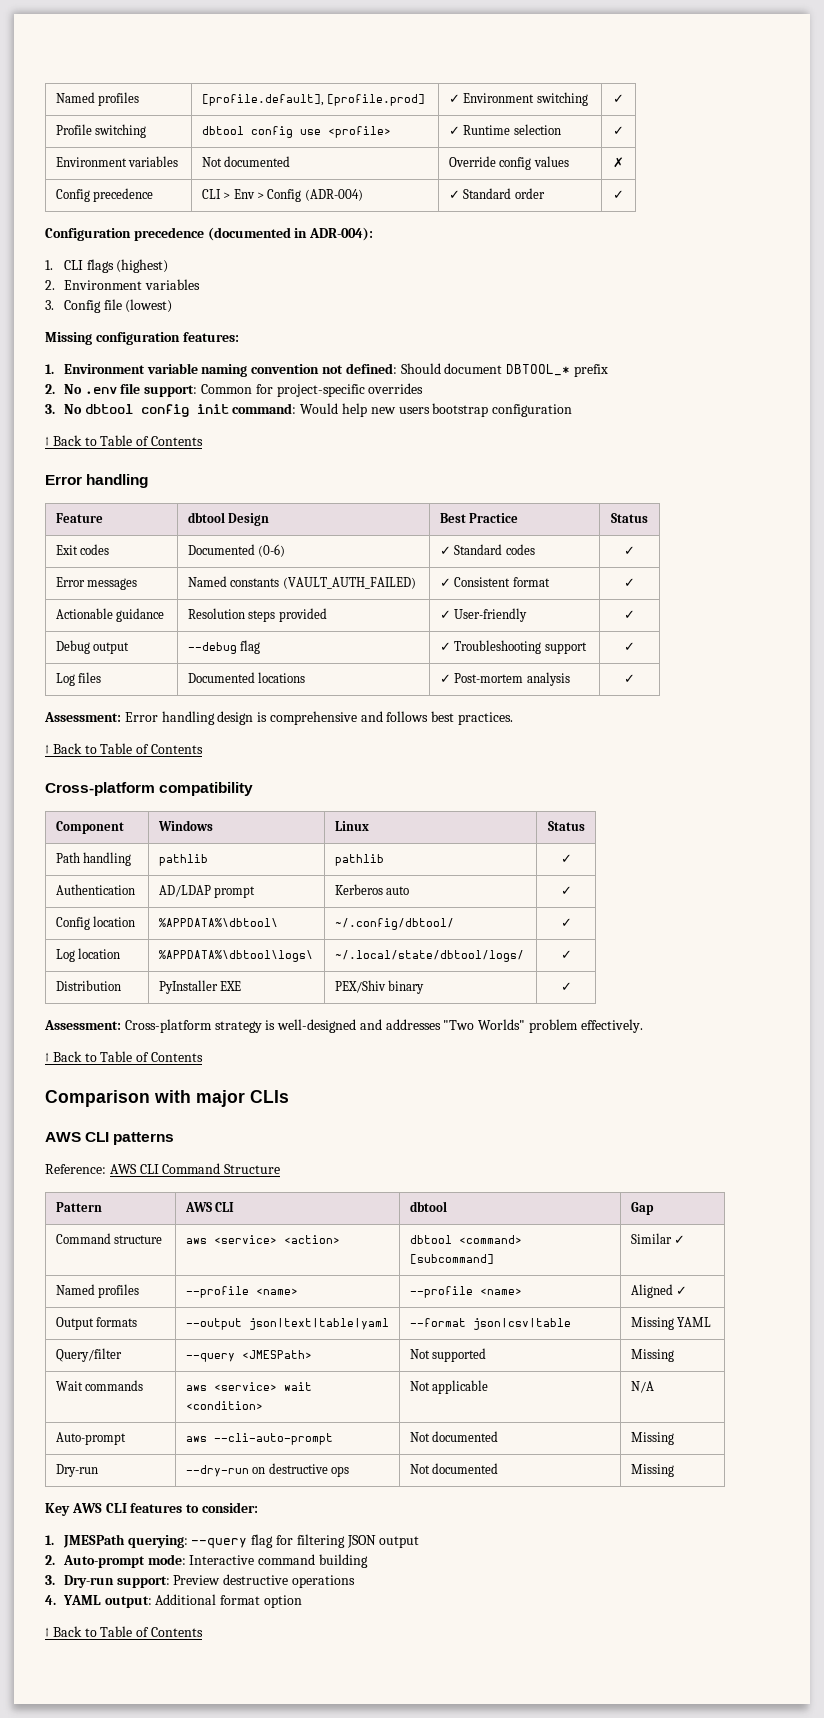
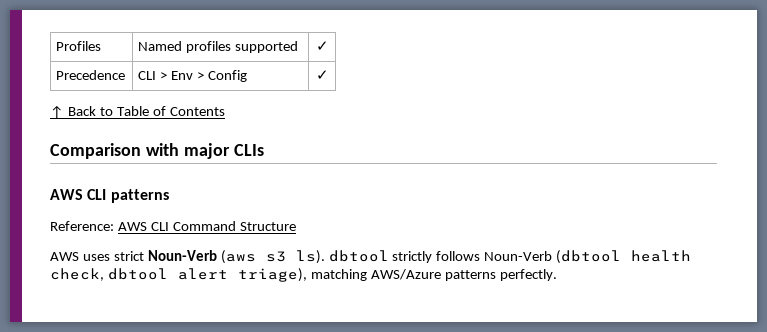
- Named profiles | [profile.default], [profile.prod] | ✓ Environment switching | ✓
- Profile switching | dbtool config use <profile> | ✓ Runtime selection | ✓
- Environment variables | Not documented | Override config values | ✗
- Config precedence | CLI > Env > Config (ADR-004) | ✓ Standard order | ✓
- Configuration precedence (documented in ADR-004):
- 1. CLI flags (highest)
- 2. Environment variables
- 3. Config file (lowest)
- Missing configuration features:
- 1. Environment variable naming convention not defined: Should document DBTOOL_* prefix
- 2. No .env file support: Common for project-specific overrides
- 3. No dbtool config init command: Would help new users bootstrap configuration
- ↑ Back to Table of Contents
- Error handling
- Feature | dbtool Design | Best Practice | Status
- Exit codes | Documented (0-6) | ✓ Standard codes | ✓
- Error messages | Named constants (VAULT_AUTH_FAILED) | ✓ Consistent format | ✓
- Actionable guidance | Resolution steps provided | ✓ User-friendly | ✓
- Debug output | --debug flag | ✓ Troubleshooting support | ✓
- Log files | Documented locations | ✓ Post-mortem analysis | ✓
- Assessment: Error handling design is comprehensive and follows best practices.
- ↑ Back to Table of Contents
- Cross-platform compatibility
- Component | Windows | Linux | Status
- Path handling | pathlib | pathlib | ✓
- Authentication | AD/LDAP prompt | Kerberos auto | ✓
- Config location | %APPDATA%\dbtool\ | ~/.config/dbtool/ | ✓
- Log location | %APPDATA%\dbtool\logs\ | ~/.local/state/dbtool/logs/ | ✓
- Distribution | PyInstaller EXE | PEX/Shiv binary | ✓
- Assessment: Cross-platform strategy is well-designed and addresses "Two Worlds" problem effectively.
+ Profiles | Named profiles supported | ✓
+ Precedence | CLI > Env > Config | ✓
- Pattern | AWS CLI | dbtool | Gap
- Command structure | aws <service> <action> | dbtool <command> [subcommand] | Similar ✓
- Named profiles | --profile <name> | --profile <name> | Aligned ✓
- Output formats | --output json|text|table|yaml | --format json|csv|table | Missing YAML
- Query/filter | --query <JMESPath> | Not supported | Missing
- Wait commands | aws <service> wait <condition> | Not applicable | N/A
- Auto-prompt | aws --cli-auto-prompt | Not documented | Missing
- Dry-run | --dry-run on destructive ops | Not documented | Missing
- Key AWS CLI features to consider:
- 1. JMESPath querying: --query flag for filtering JSON output
- 2. Auto-prompt mode: Interactive command building
- 3. Dry-run support: Preview destructive operations
- 4. YAML output: Additional format option
- ↑ Back to Table of Contents
+ AWS uses strict Noun-Verb (aws s3 ls). dbtool strictly follows Noun-Verb (dbtool health check, dbtool alert triage), matching AWS/Azure patterns perfectly.

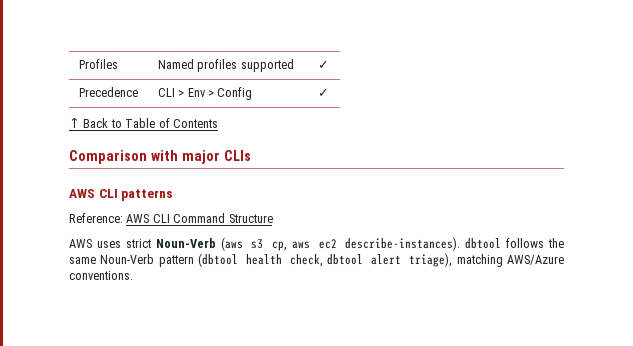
- AWS uses strict Noun-Verb (aws s3 ls). dbtool strictly follows Noun-Verb (dbtool health check, dbtool alert triage), matching AWS/Azure patterns perfectly.
+ AWS uses strict Noun-Verb (aws s3 cp, aws ec2 describe-instances). dbtool follows the same Noun-Verb pattern (dbtool health check, dbtool alert triage), matching AWS/Azure conventions.

